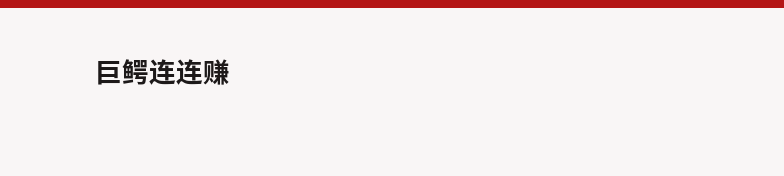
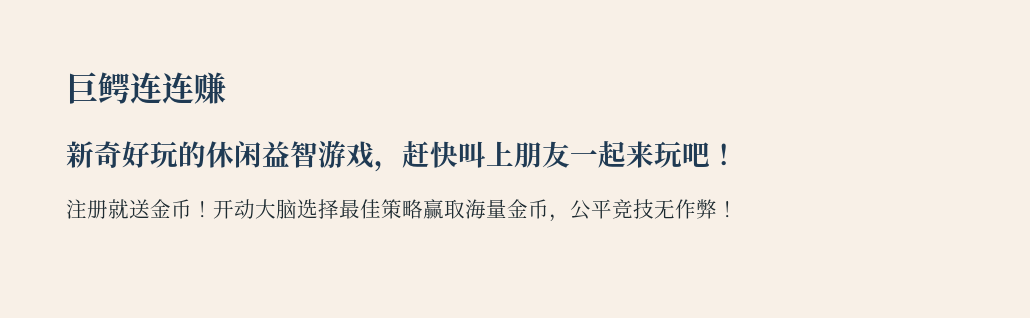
+ 新奇好玩的休闲益智游戏，赶快叫上朋友一起来玩吧！
+ 注册就送金币！开动大脑选择最佳策略赢取海量金币，公平竞技无作弊！

